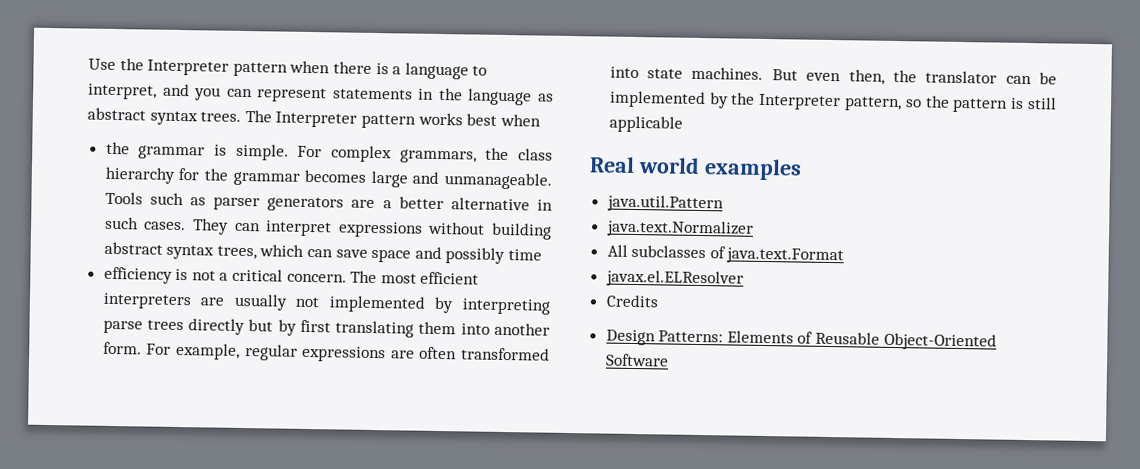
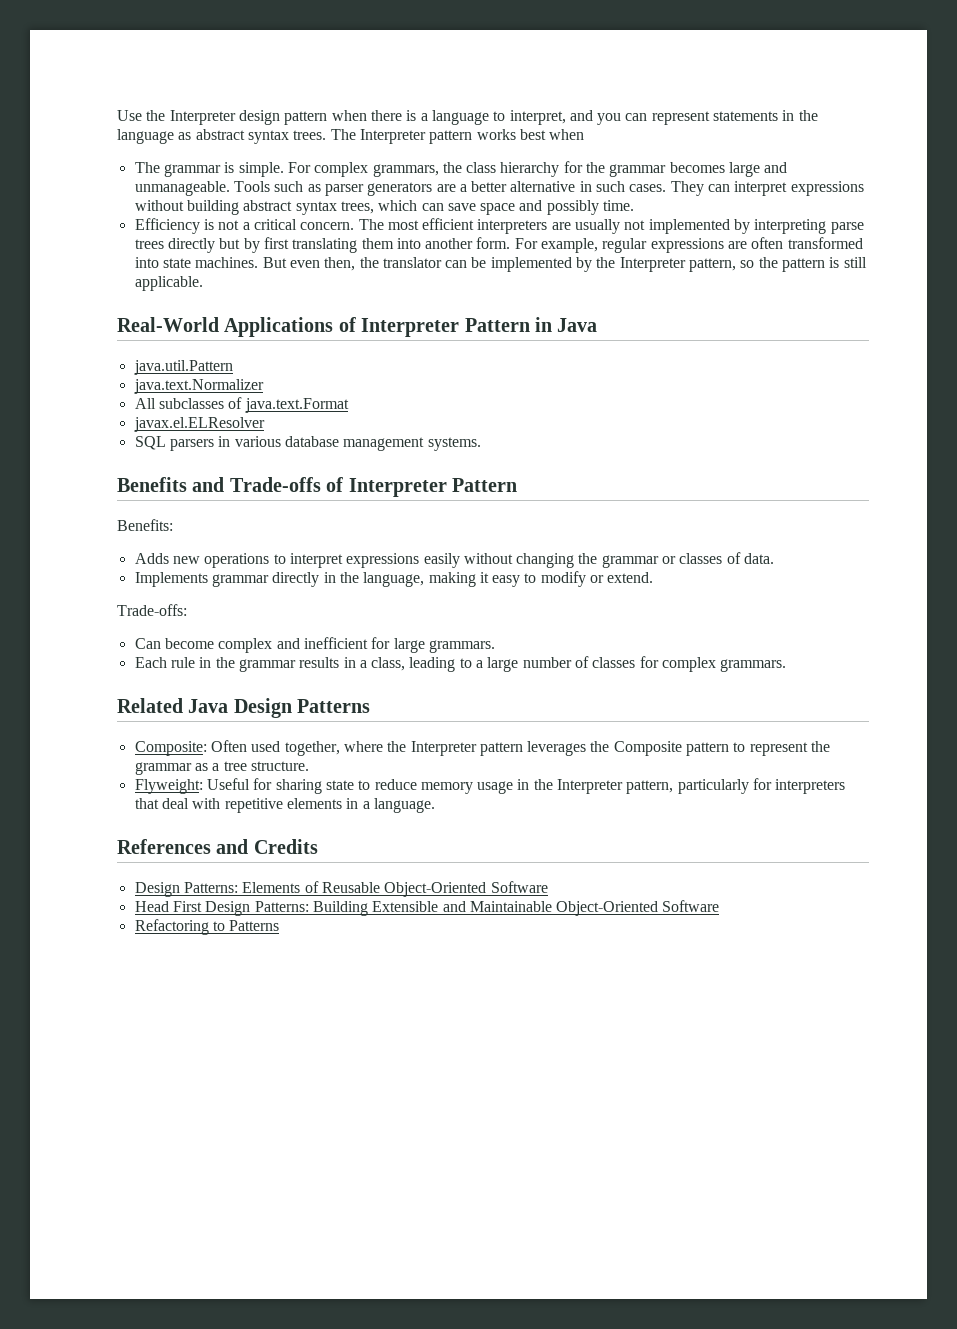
- Use the Interpreter pattern when there is a language to interpret, and you can represent statements in the language as abstract syntax trees.
+ Use the Interpreter design pattern when there is a language to interpret, and you can represent statements in the language as abstract syntax trees.
- the grammar is simple.
+ The grammar is simple.
- They can interpret expressions without building abstract syntax trees, which can save space and possibly time
- efficiency is not a critical concern.
+ They can interpret expressions without building abstract syntax trees, which can save space and possibly time.
+ Efficiency is not a critical concern.
- But even then, the translator can be implemented by the Interpreter pattern, so the pattern is still applicable
- Real world examples
+ But even then, the translator can be implemented by the Interpreter pattern, so the pattern is still applicable.
+ Real-World Applications of Interpreter Pattern in Java
- Credits
+ SQL parsers in various database management systems.
+ Benefits and Trade-offs of Interpreter Pattern
+ Benefits:
+ Adds new operations to interpret expressions easily without changing the grammar or classes of data.
+ Implements grammar directly in the language, making it easy to modify or extend.
+ Trade-offs:
+ Can become complex and inefficient for large grammars.
+ Each rule in the grammar results in a class, leading to a large number of classes for complex grammars.
+ Related Java Design Patterns
+ Composite: Often used together, where the Interpreter pattern leverages the Composite pattern to represent the grammar as a tree structure.
+ Flyweight: Useful for sharing state to reduce memory usage in the Interpreter pattern, particularly for interpreters that deal with repetitive elements in a language.
+ References and Credits
+ Head First Design Patterns: Building Extensible and Maintainable Object-Oriented Software
+ Refactoring to Patterns

